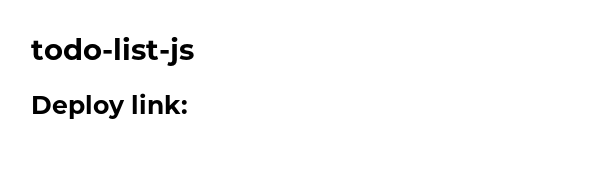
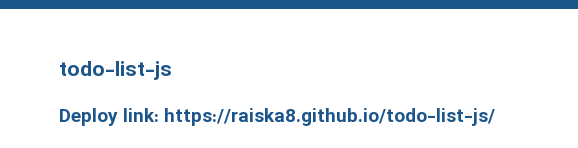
- Deploy link:
+ Deploy link: https://raiska8.github.io/todo-list-js/

